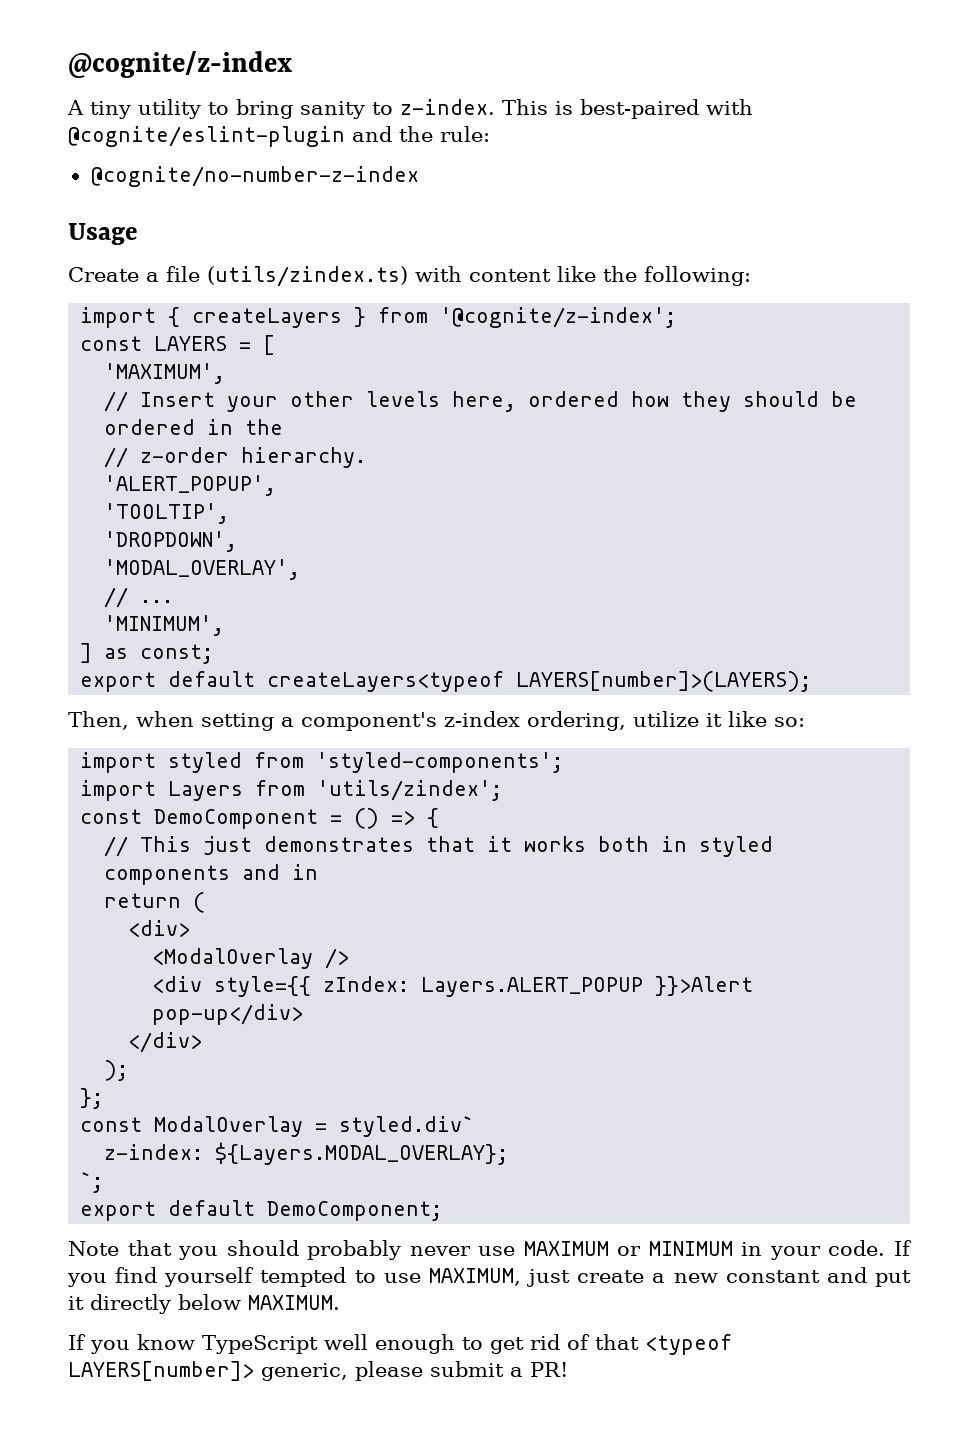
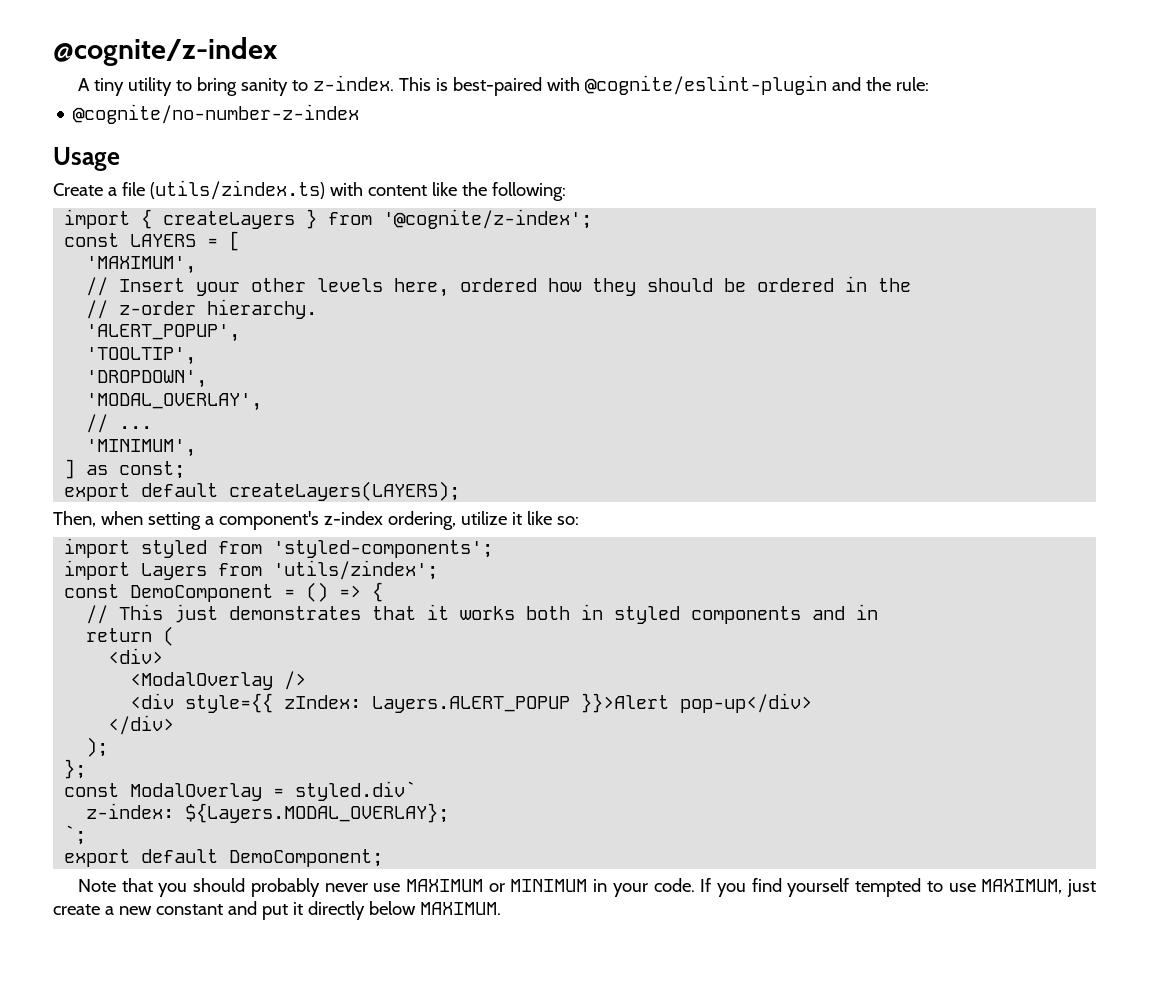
- export default createLayers<typeof LAYERS[number]>(LAYERS);
+ export default createLayers(LAYERS);
- If you know TypeScript well enough to get rid of that <typeof LAYERS[number]> generic, please submit a PR!

